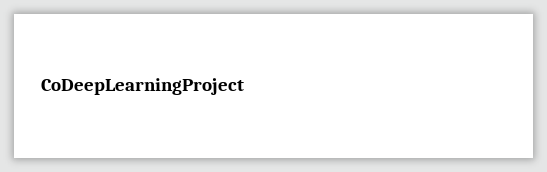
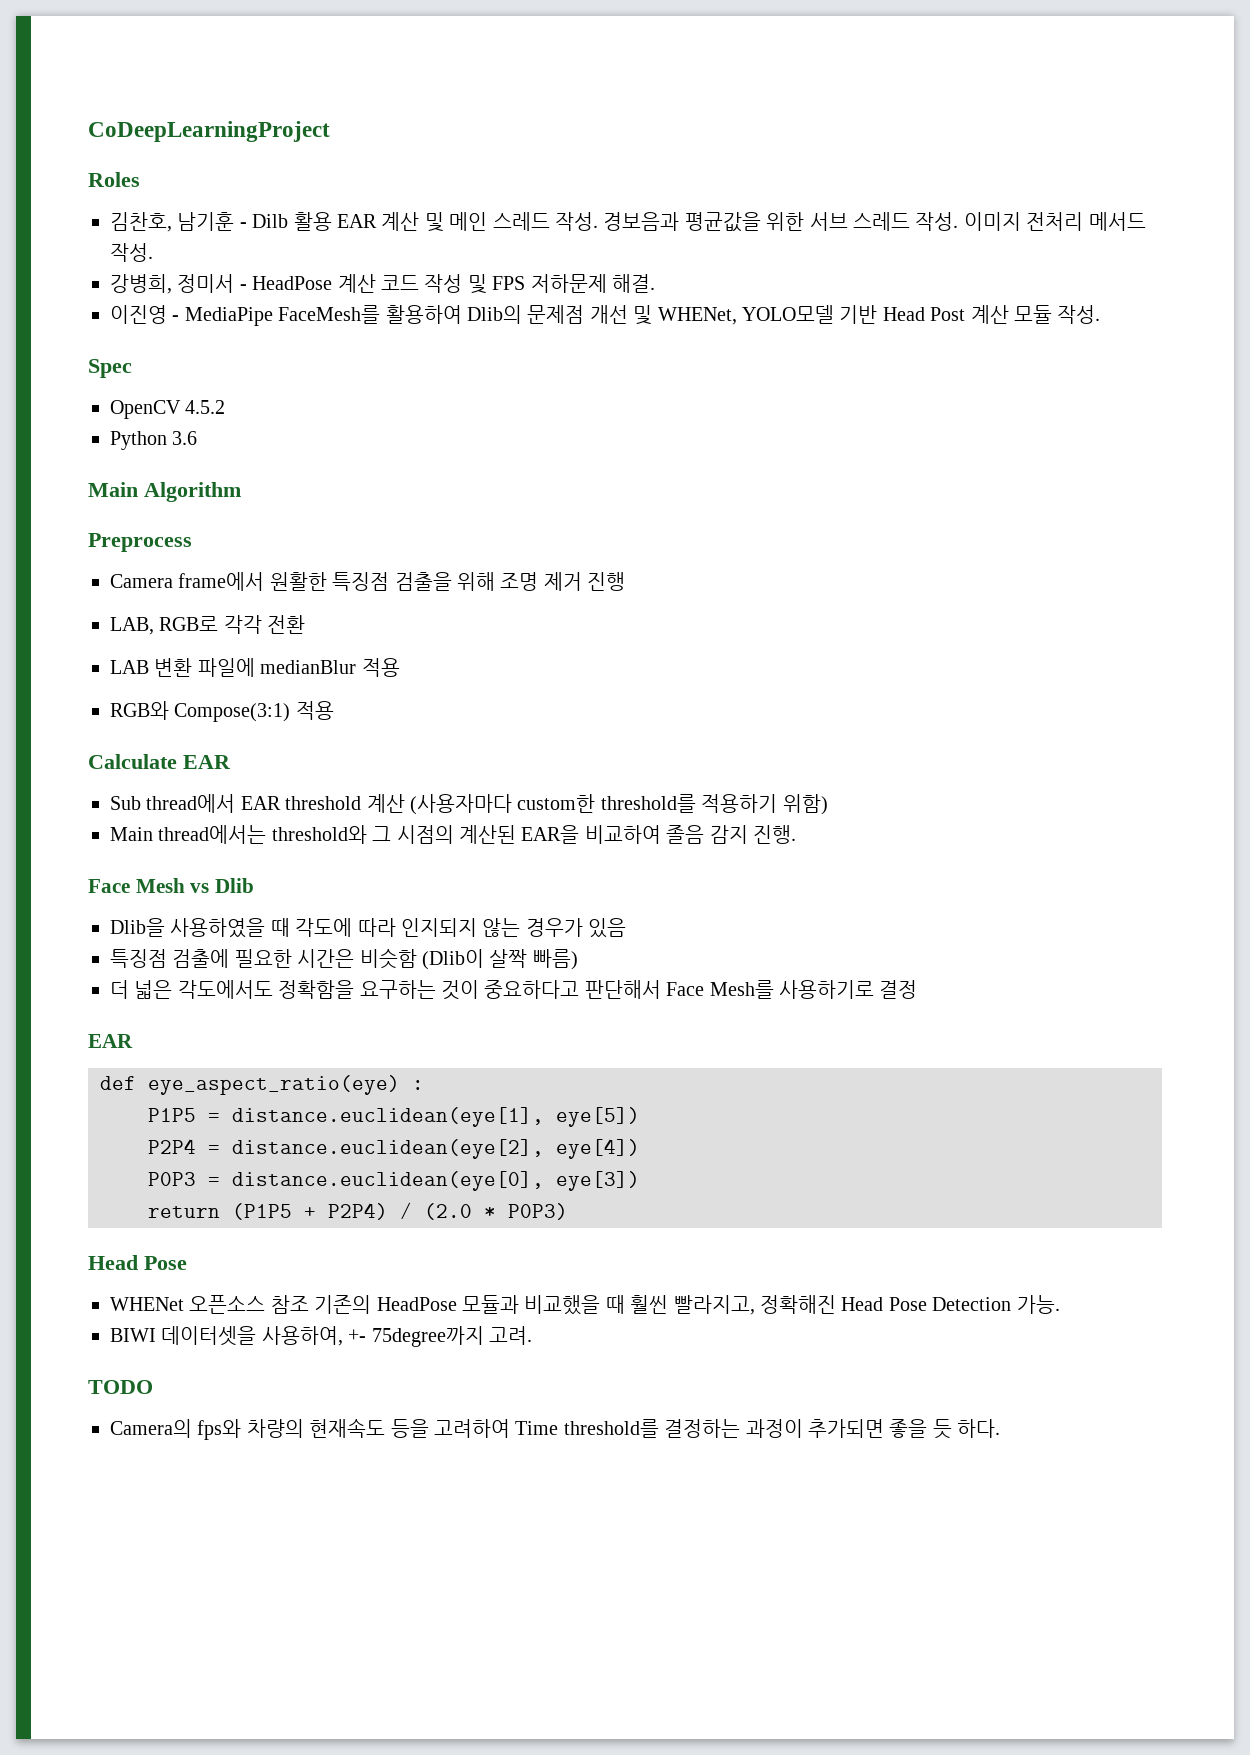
+ Roles
+ 김찬호, 남기훈 - Dilb 활용 EAR 계산 및 메인 스레드 작성. 경보음과 평균값을 위한 서브 스레드 작성. 이미지 전처리 메서드 작성.
+ 강병희, 정미서 - HeadPose 계산 코드 작성 및 FPS 저하문제 해결.
+ 이진영 - MediaPipe FaceMesh를 활용하여 Dlib의 문제점 개선 및 WHENet, YOLO모델 기반 Head Post 계산 모듈 작성.
+ Spec
+ OpenCV 4.5.2
+ Python 3.6
+ Main Algorithm
+ Preprocess
+ Camera frame에서 원활한 특징점 검출을 위해 조명 제거 진행
+ LAB, RGB로 각각 전환
+ LAB 변환 파일에 medianBlur 적용
+ RGB와 Compose(3:1) 적용
+ Calculate EAR
+ Sub thread에서 EAR threshold 계산 (사용자마다 custom한 threshold를 적용하기 위함)
+ Main thread에서는 threshold와 그 시점의 계산된 EAR을 비교하여 졸음 감지 진행.
+ Face Mesh vs Dlib
+ Dlib을 사용하였을 때 각도에 따라 인지되지 않는 경우가 있음
+ 특징점 검출에 필요한 시간은 비슷함 (Dlib이 살짝 빠름)
+ 더 넓은 각도에서도 정확함을 요구하는 것이 중요하다고 판단해서 Face Mesh를 사용하기로 결정
+ EAR
+ def eye_aspect_ratio(eye) :
+ P1P5 = distance.euclidean(eye[1], eye[5])
+ P2P4 = distance.euclidean(eye[2], eye[4])
+ P0P3 = distance.euclidean(eye[0], eye[3])
+ return (P1P5 + P2P4) / (2.0 * P0P3)
+ Head Pose
+ WHENet 오픈소스 참조 기존의 HeadPose 모듈과 비교했을 때 훨씬 빨라지고, 정확해진 Head Pose Detection 가능.
+ BIWI 데이터셋을 사용하여, +- 75degree까지 고려.
+ TODO
+ Camera의 fps와 차량의 현재속도 등을 고려하여 Time threshold를 결정하는 과정이 추가되면 좋을 듯 하다.

